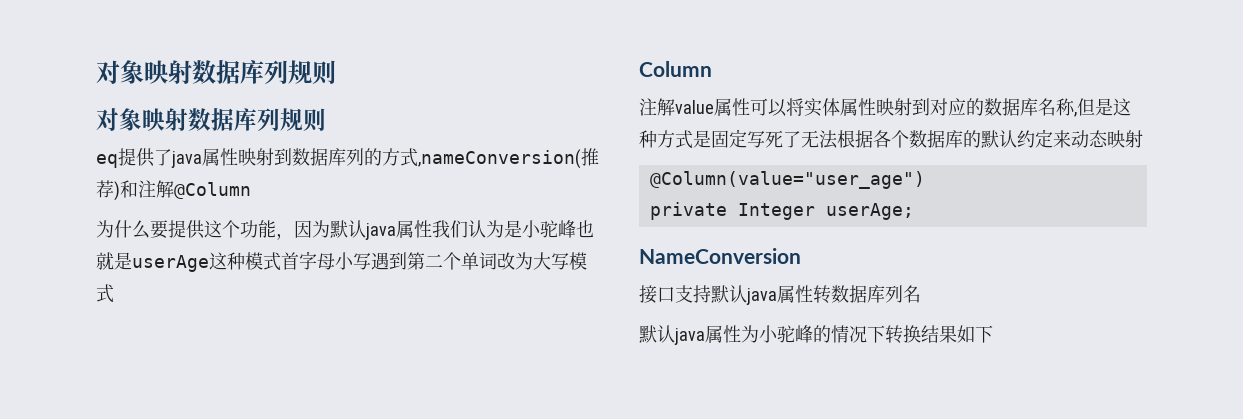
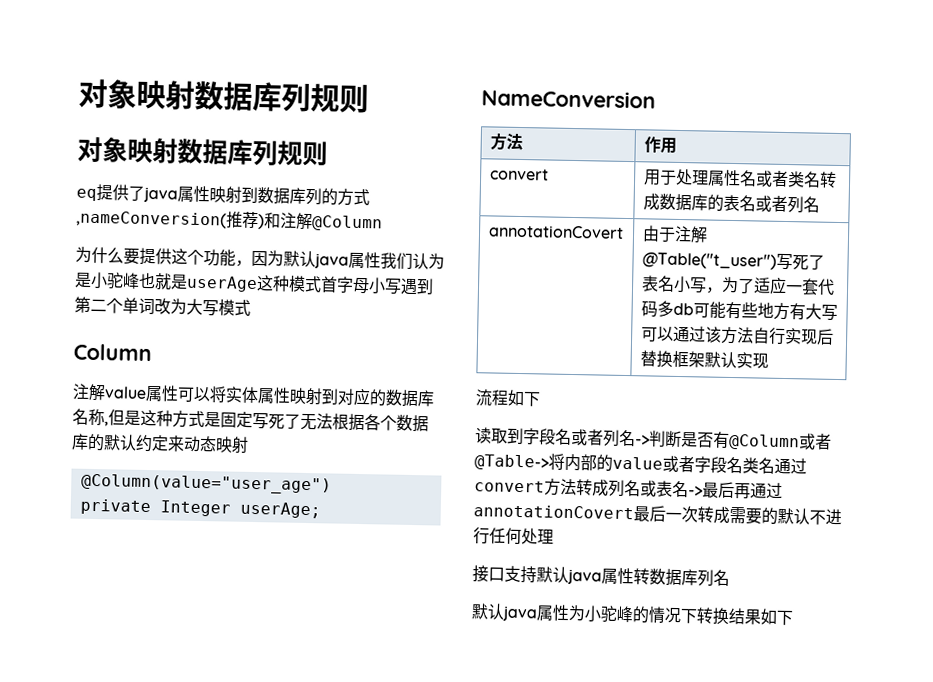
+ 方法 | 作用
+ convert | 用于处理属性名或者类名转成数据库的表名或者列名
+ annotationCovert | 由于注解@Table("t_user")写死了表名小写，为了适应一套代码多db可能有些地方有大写可以通过该方法自行实现后替换框架默认实现
+ 流程如下
+ 读取到字段名或者列名->判断是否有@Column或者@Table->将内部的value或者字段名类名通过convert方法转成列名或表名->最后再通过annotationCovert最后一次转成需要的默认不进行任何处理

